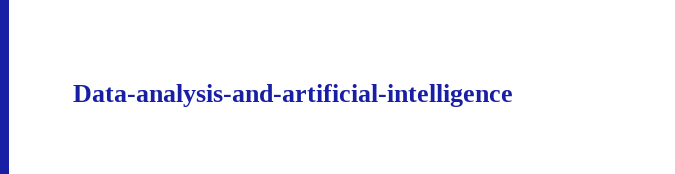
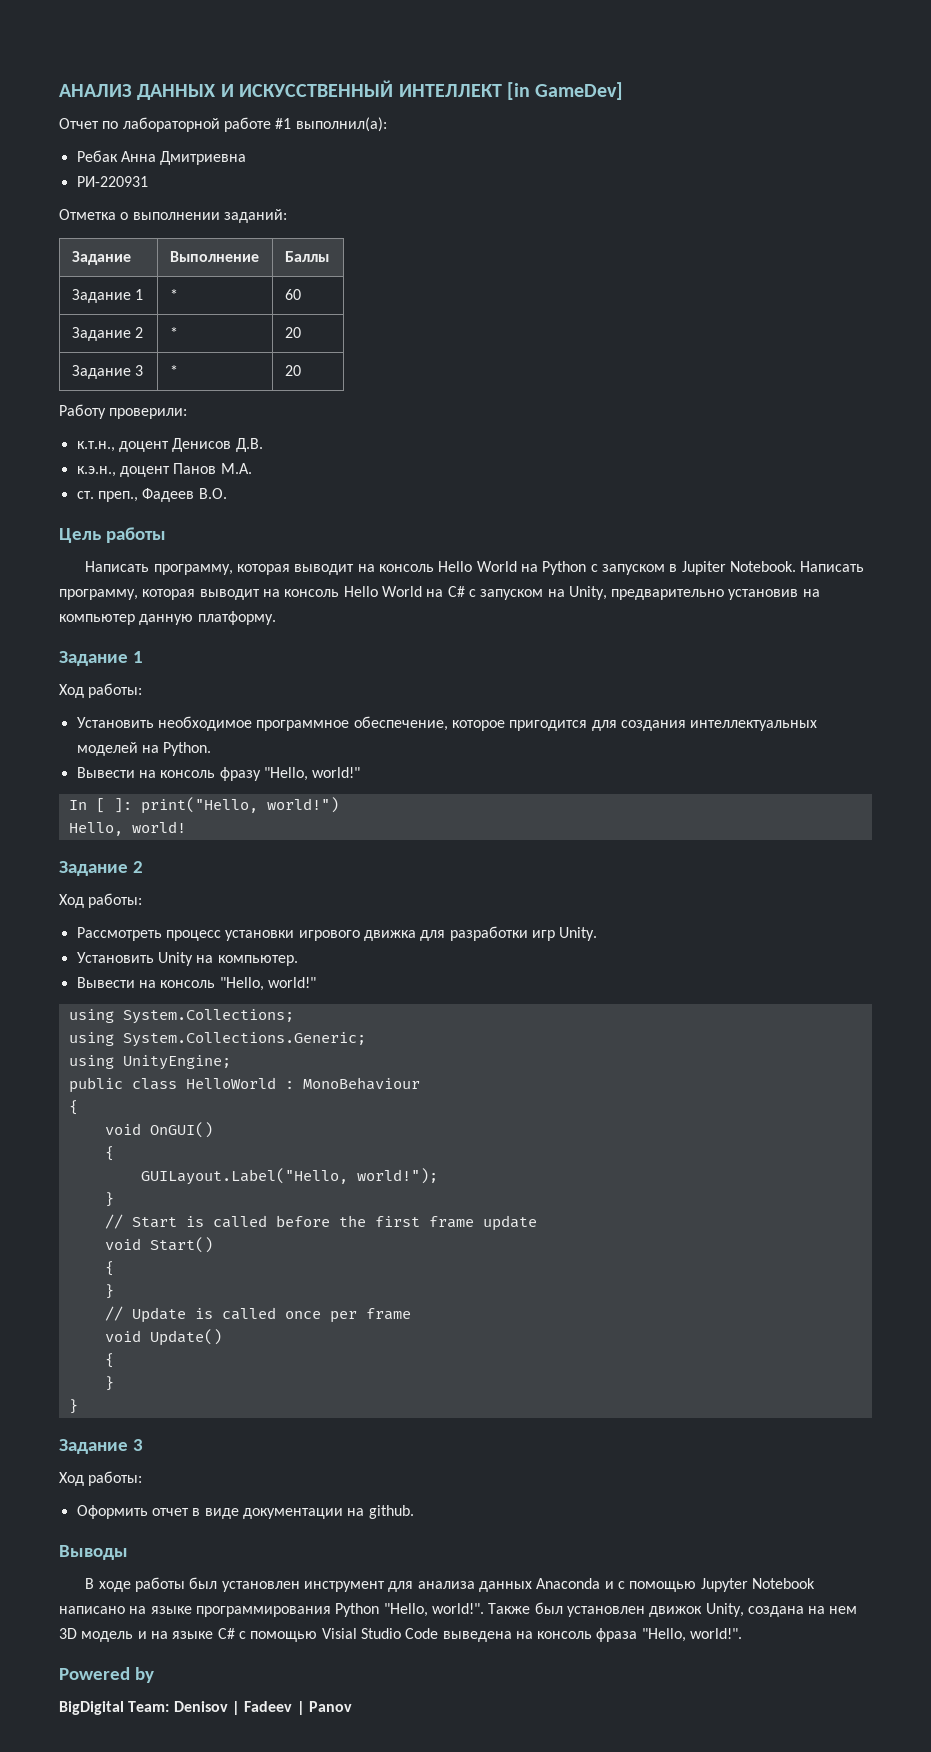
- Data-analysis-and-artificial-intelligence
+ АНАЛИЗ ДАННЫХ И ИСКУССТВЕННЫЙ ИНТЕЛЛЕКТ [in GameDev]
+ Отчет по лабораторной работе #1 выполнил(а):
+ Ребак Анна Дмитриевна
+ РИ-220931
+ Отметка о выполнении заданий:
+ Задание | Выполнение | Баллы
+ Задание 1 | * | 60
+ Задание 2 | * | 20
+ Задание 3 | * | 20
+ Работу проверили:
+ к.т.н., доцент Денисов Д.В.
+ к.э.н., доцент Панов М.А.
+ ст. преп., Фадеев В.О.
+ Цель работы
+ Написать программу, которая выводит на консоль Hello World на Python с запуском в Jupiter Notebook. Написать программу, которая выводит на консоль Hello World на C# с запуском на Unity, предварительно установив на компьютер данную платформу.
+ Задание 1
+ Ход работы:
+ Установить необходимое программное обеспечение, которое пригодится для создания интеллектуальных моделей на Python.
+ Вывести на консоль фразу "Hello, world!"
+ In [ ]: print("Hello, world!")
+ Hello, world!
+ Задание 2
+ Ход работы:
+ Рассмотреть процесс установки игрового движка для разработки игр Unity.
+ Установить Unity на компьютер.
+ Вывести на консоль "Hello, world!"
+ using System.Collections;
+ using System.Collections.Generic;
+ using UnityEngine;
+ public class HelloWorld : MonoBehaviour
+ {
+ void OnGUI()
+ {
+ GUILayout.Label("Hello, world!");
+ }
+ // Start is called before the first frame update
+ void Start()
+ {
+ }
+ // Update is called once per frame
+ void Update()
+ {
+ }
+ }
+ Задание 3
+ Ход работы:
+ Оформить отчет в виде документации на github.
+ Выводы
+ В ходе работы был установлен инструмент для анализа данных Anaconda и с помощью Jupyter Notebook написано на языке программирования Python "Hello, world!". Также был установлен движок Unity, создана на нем 3D модель и на языке C# с помощью Visial Studio Code выведена на консоль фраза "Hello, world!".
+ Powered by
+ BigDigital Team: Denisov | Fadeev | Panov

